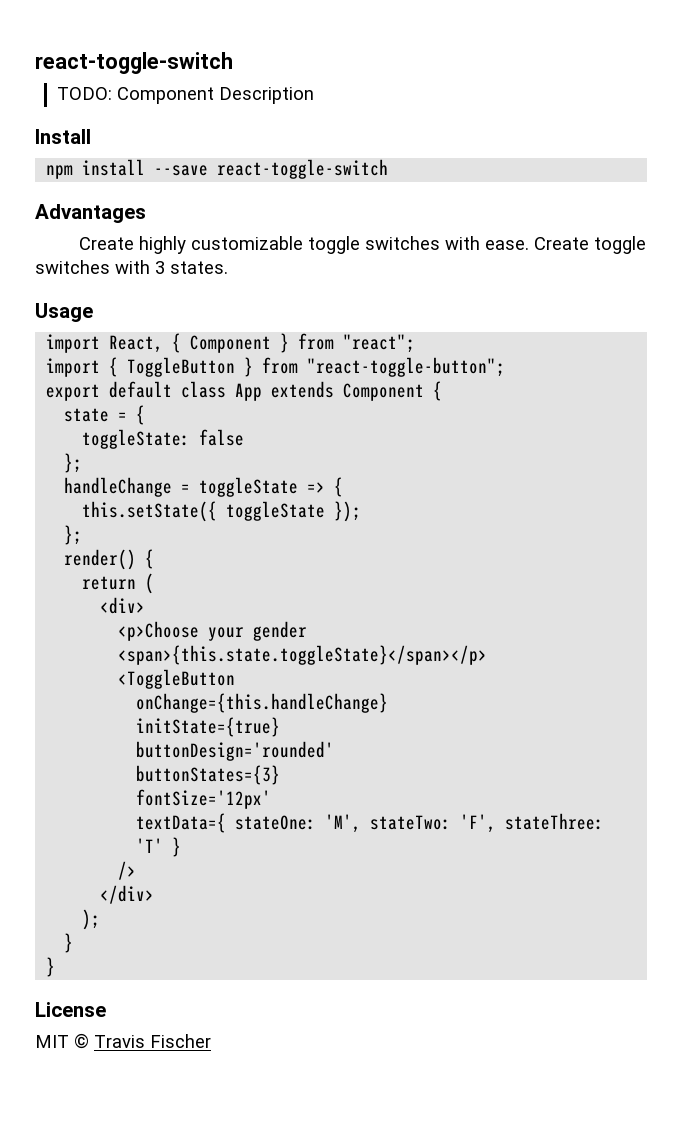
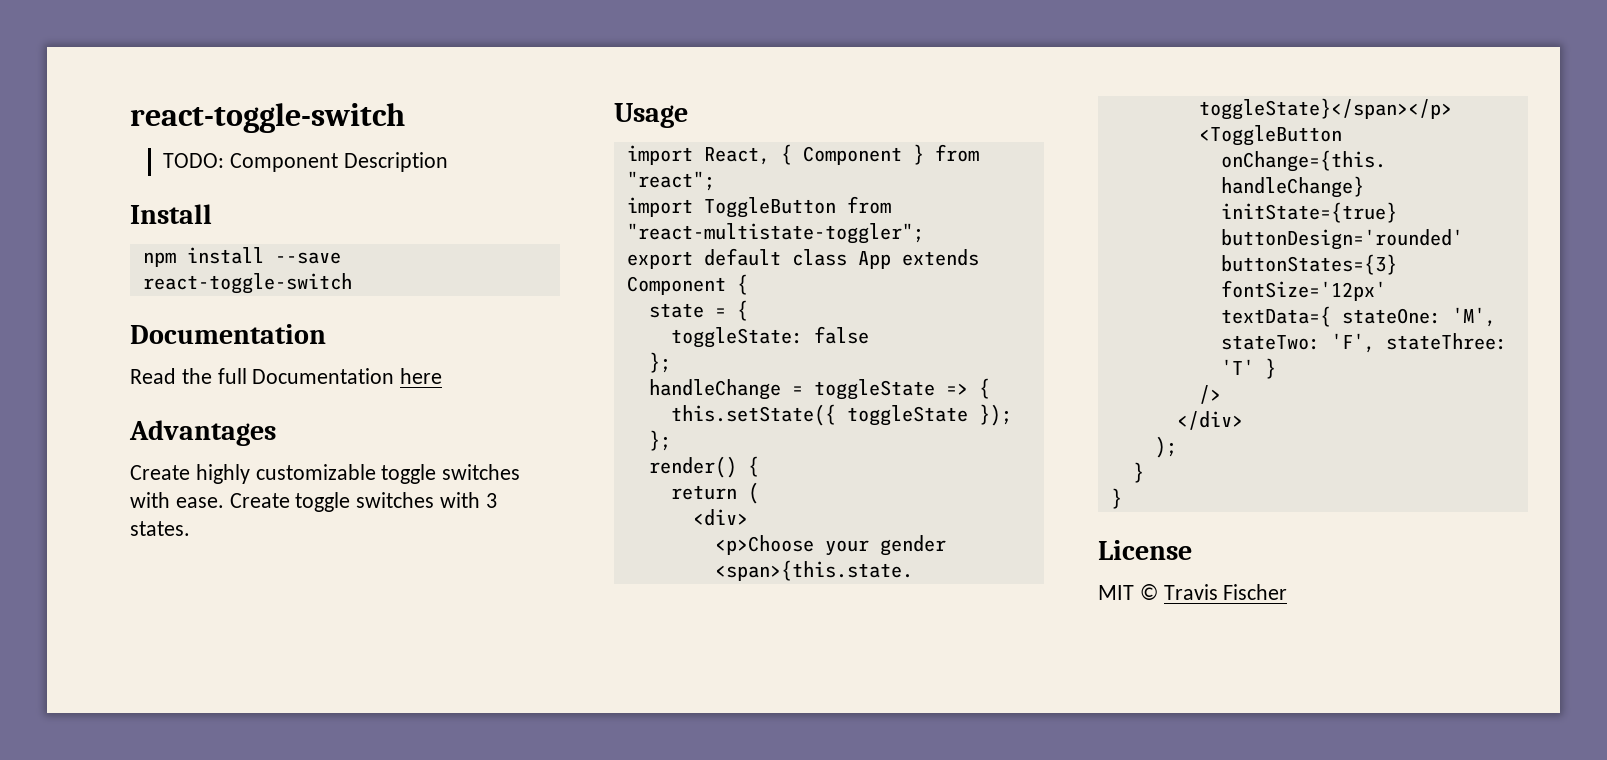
  npm install --save react-toggle-switch
+ Documentation
+ Read the full Documentation here
- import { ToggleButton } from "react-toggle-button";
+ import ToggleButton from "react-multistate-toggler";

